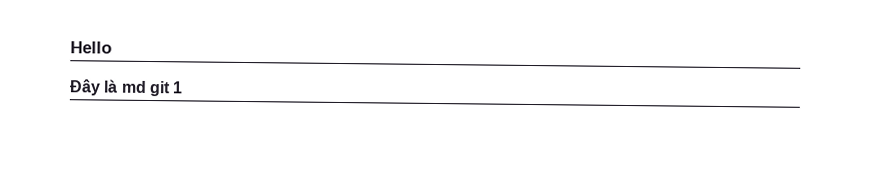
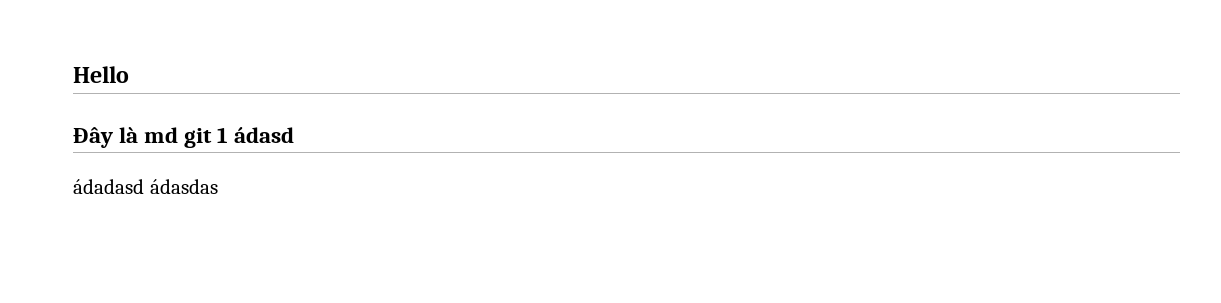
- Đây là md git 1
+ Đây là md git 1 ádasd
+ ádadasd ádasdas

